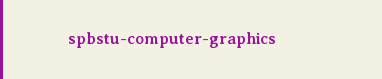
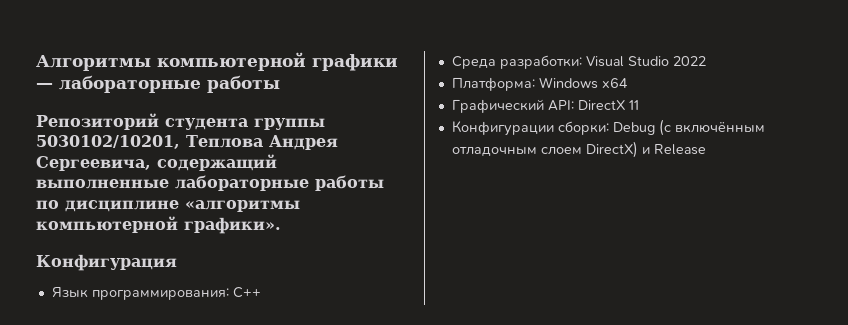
- spbstu-computer-graphics
+ Алгоритмы компьютерной графики — лабораторные работы
+ Репозиторий студента группы 5030102/10201, Теплова Андрея Сергеевича, содержащий выполненные лабораторные работы по дисциплине «алгоритмы компьютерной графики».
+ Конфигурация
+ Язык программирования: C++
+ Среда разработки: Visual Studio 2022
+ Платформа: Windows x64
+ Графический API: DirectX 11
+ Конфигурации сборки: Debug (с включённым отладочным слоем DirectX) и Release

